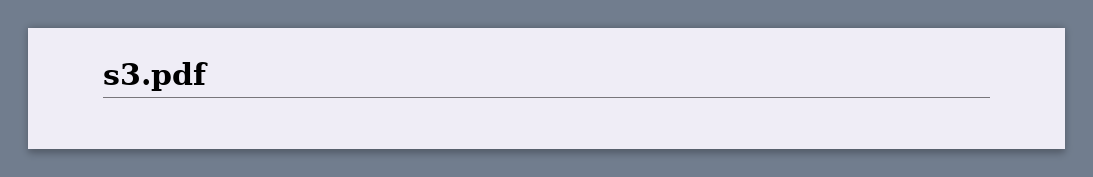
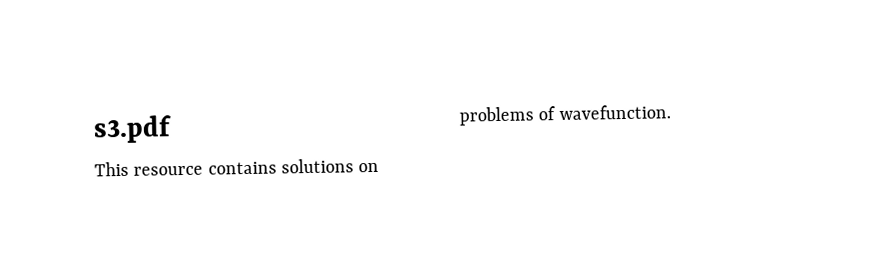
+ This resource contains solutions on problems of wavefunction.

